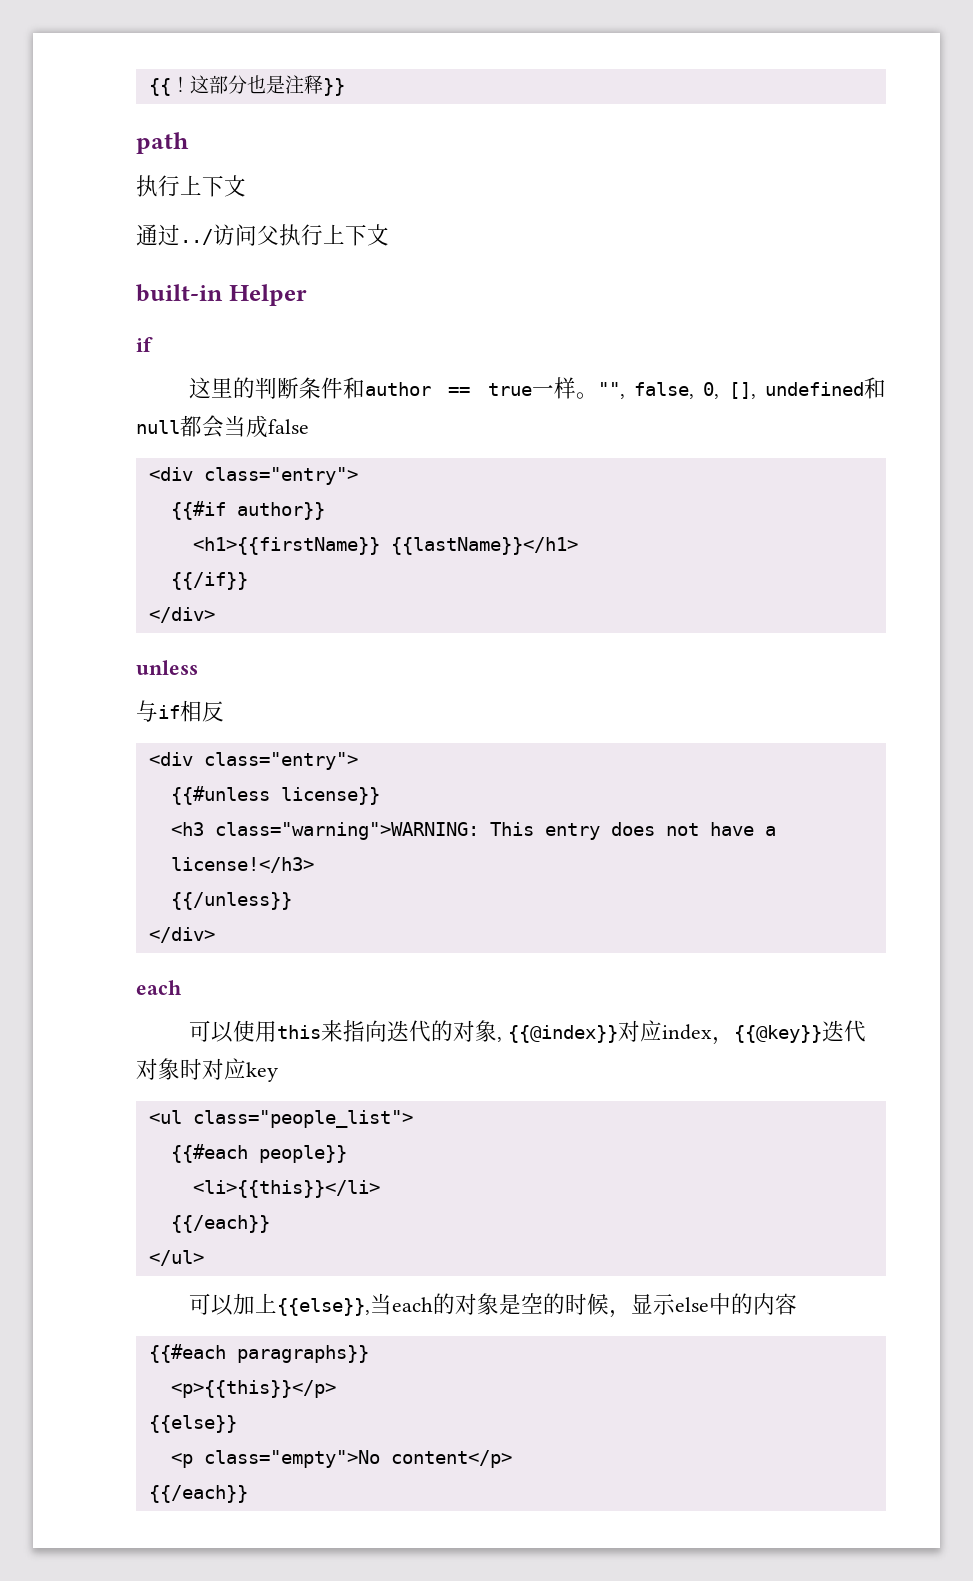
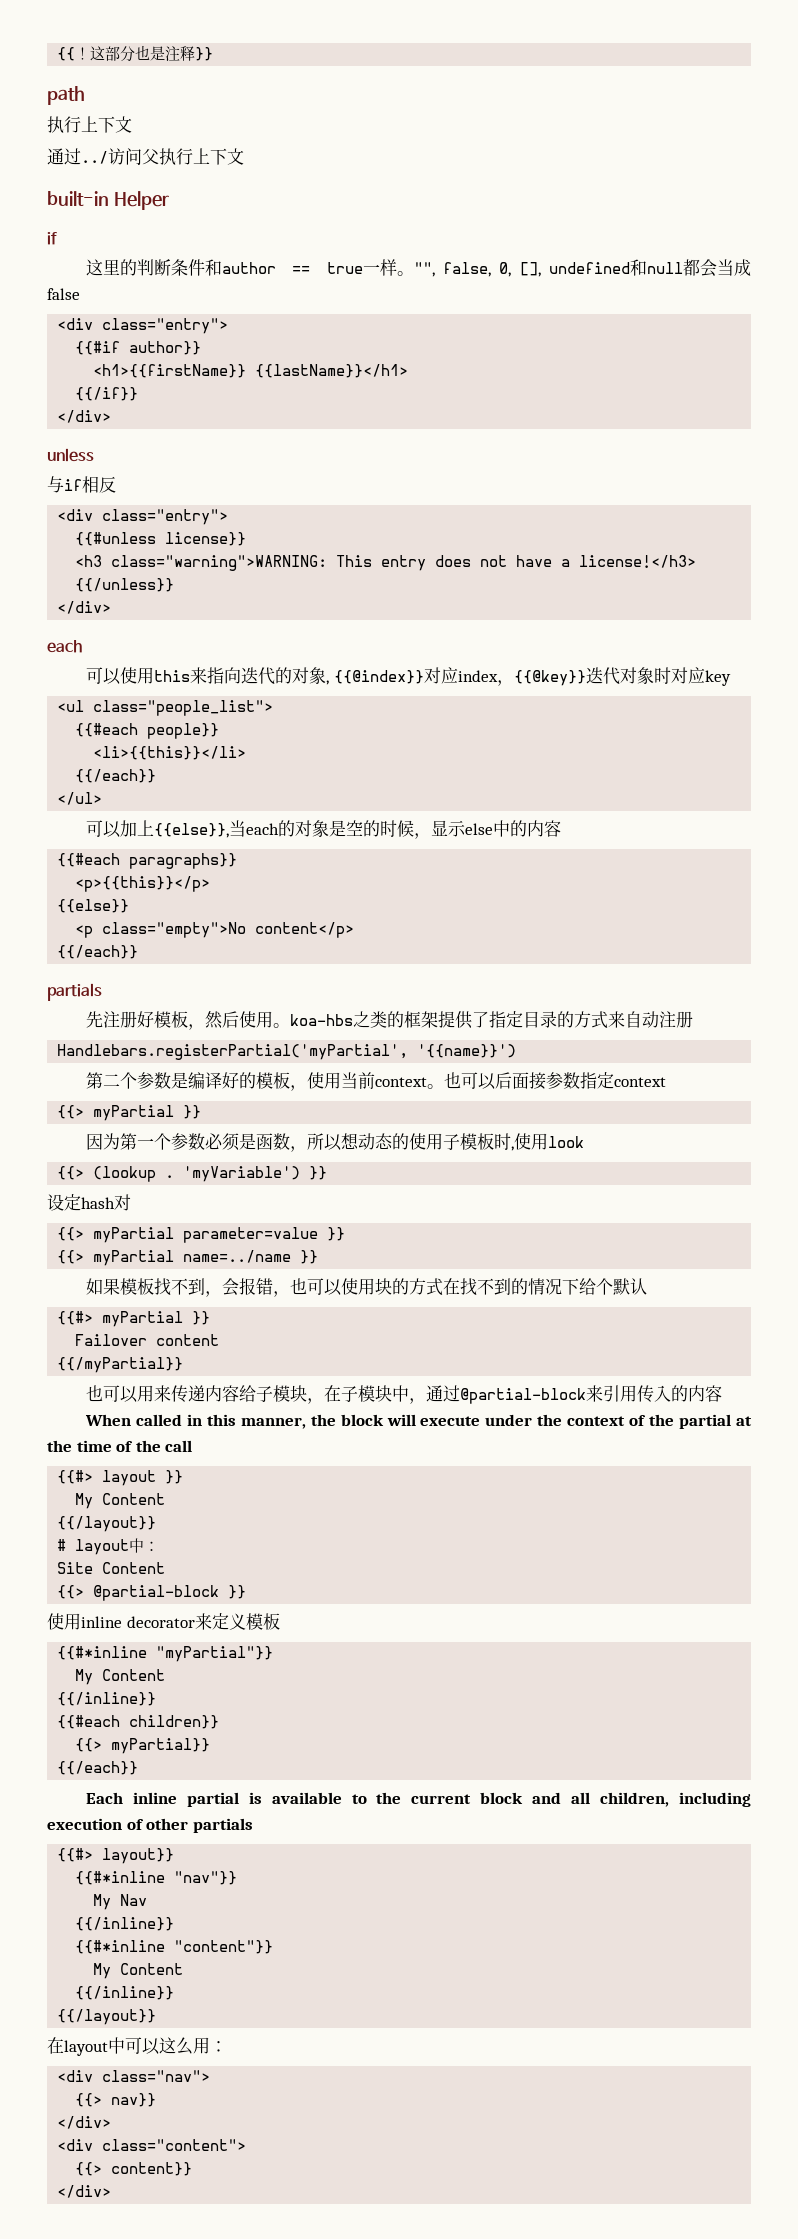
  <p class="empty">No content</p>
  {{/each}}
+ partials
+ 先注册好模板，然后使用。koa-hbs之类的框架提供了指定目录的方式来自动注册
+ Handlebars.registerPartial('myPartial', '{{name}}')
+ 第二个参数是编译好的模板，使用当前context。也可以后面接参数指定context
+ {{> myPartial }}
+ 因为第一个参数必须是函数，所以想动态的使用子模板时,使用look
+ {{> (lookup . 'myVariable') }}
+ 设定hash对
+ {{> myPartial parameter=value }}
+ {{> myPartial name=../name }}
+ 如果模板找不到，会报错，也可以使用块的方式在找不到的情况下给个默认
+ {{#> myPartial }}
+ Failover content
+ {{/myPartial}}
+ 也可以用来传递内容给子模块，在子模块中，通过@partial-block来引用传入的内容
+ When called in this manner, the block will execute under the context of the partial at the time of the call
+ {{#> layout }}
+ My Content
+ {{/layout}}
+ # layout中：
+ Site Content
+ {{> @partial-block }}
+ 使用inline decorator来定义模板
+ {{#*inline "myPartial"}}
+ My Content
+ {{/inline}}
+ {{#each children}}
+ {{> myPartial}}
+ {{/each}}
+ Each inline partial is available to the current block and all children, including execution of other partials
+ {{#> layout}}
+ {{#*inline "nav"}}
+ My Nav
+ {{/inline}}
+ {{#*inline "content"}}
+ My Content
+ {{/inline}}
+ {{/layout}}
+ 在layout中可以这么用：
+ <div class="nav">
+ {{> nav}}
+ </div>
+ <div class="content">
+ {{> content}}
+ </div>

